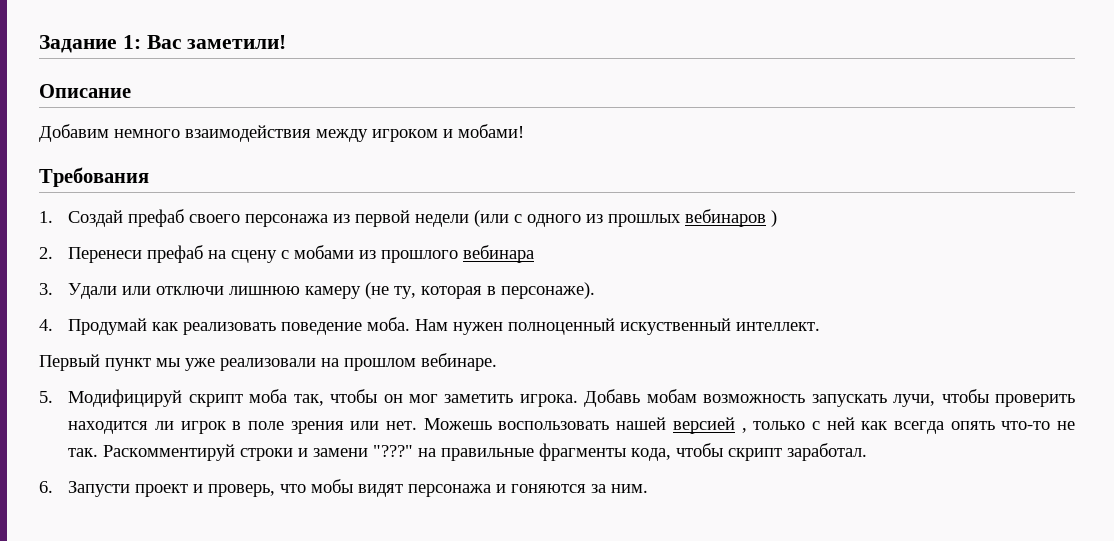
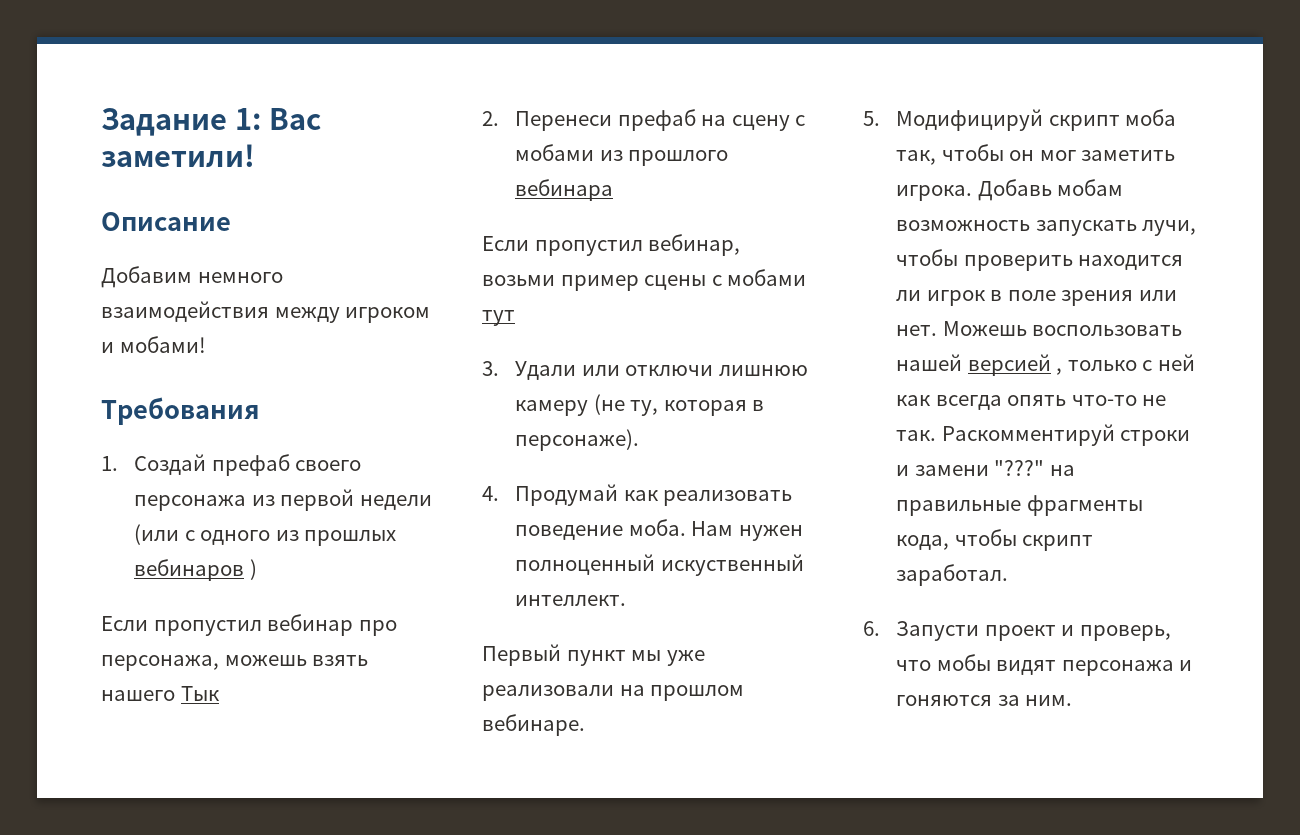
+ Если пропустил вебинар про персонажа, можешь взять нашего Тык
+ Если пропустил вебинар, возьми пример сцены с мобами тут

